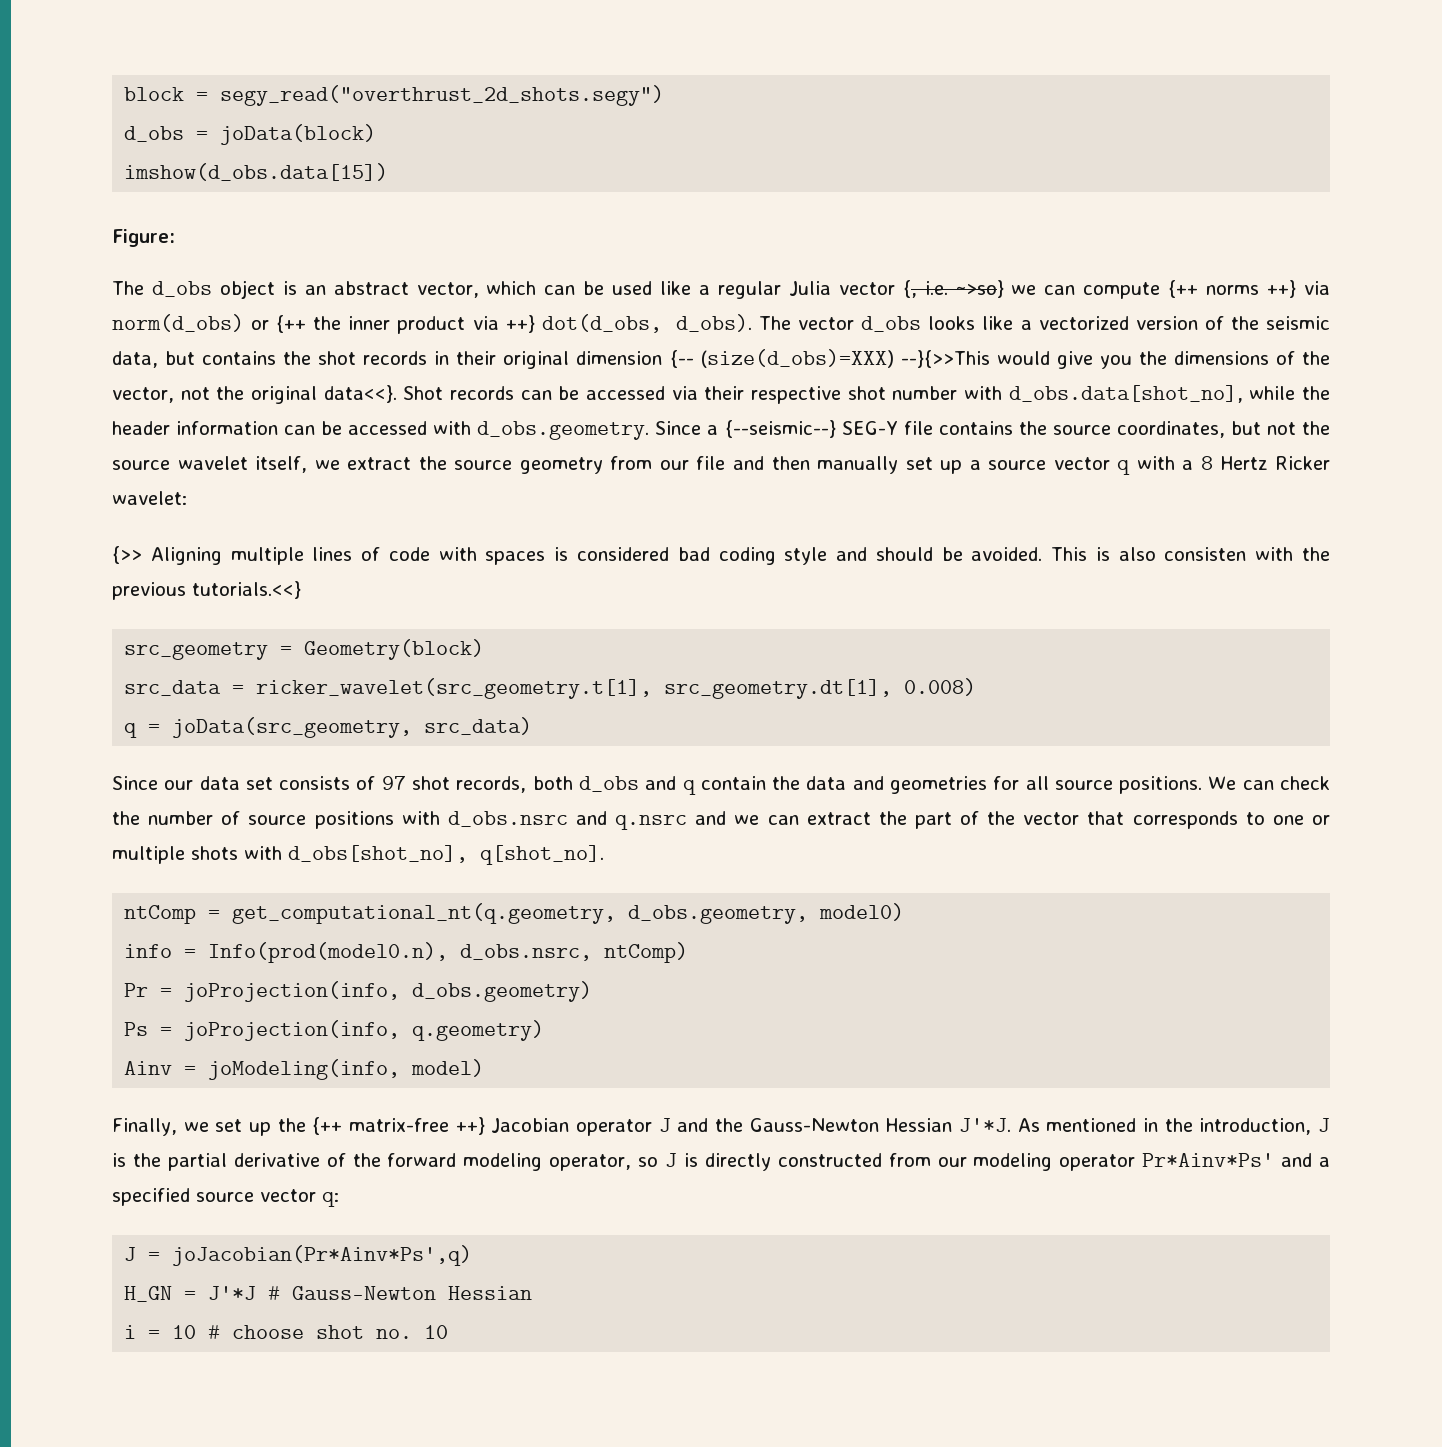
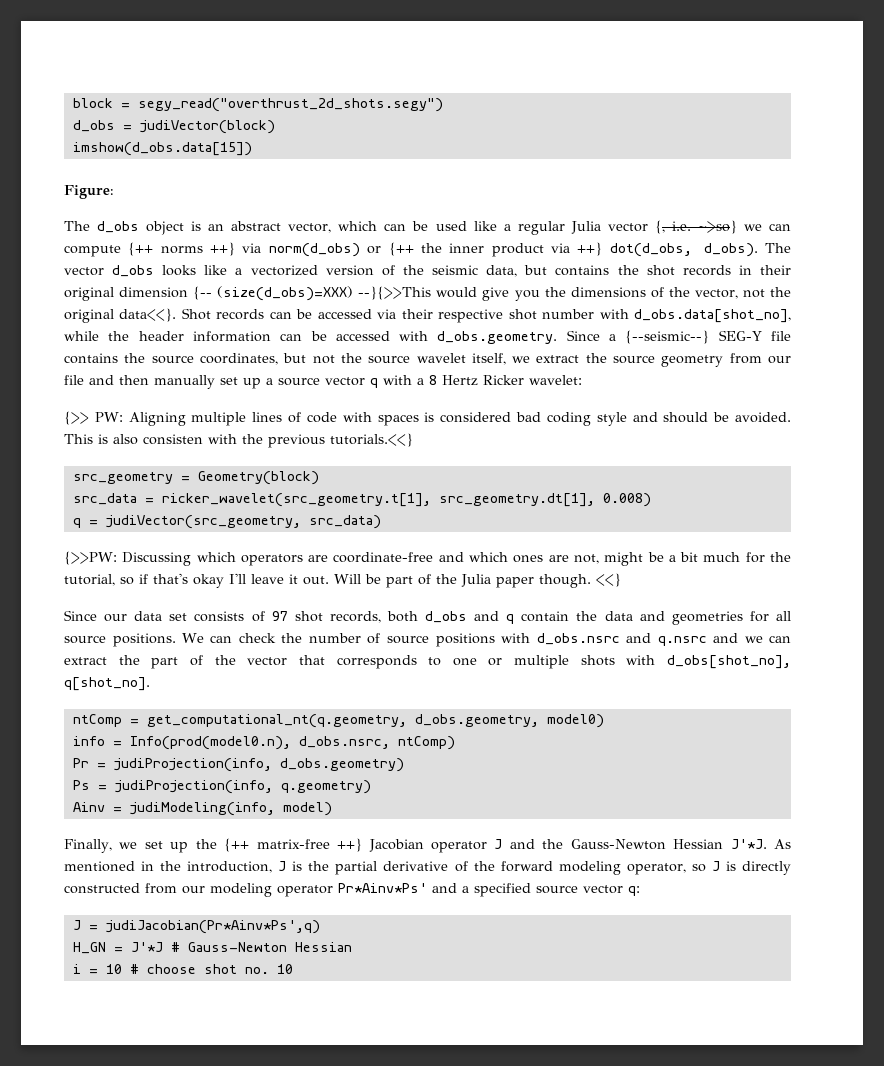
- d_obs = joData(block)
+ d_obs = judiVector(block)
- {>> Aligning multiple lines of code with spaces is considered bad coding style and should be avoided.
+ {>> PW: Aligning multiple lines of code with spaces is considered bad coding style and should be avoided.
- q = joData(src_geometry, src_data)
+ q = judiVector(src_geometry, src_data)
+ {>>PW: Discussing which operators are coordinate-free and which ones are not, might be a bit much for the tutorial, so if that's okay I'll leave it out. Will be part of the Julia paper though. <<}
- Pr = joProjection(info, d_obs.geometry)
+ Pr = judiProjection(info, d_obs.geometry)
- Ps = joProjection(info, q.geometry)
+ Ps = judiProjection(info, q.geometry)
- Ainv = joModeling(info, model)
+ Ainv = judiModeling(info, model)
- J = joJacobian(Pr*Ainv*Ps',q)
+ J = judiJacobian(Pr*Ainv*Ps',q)

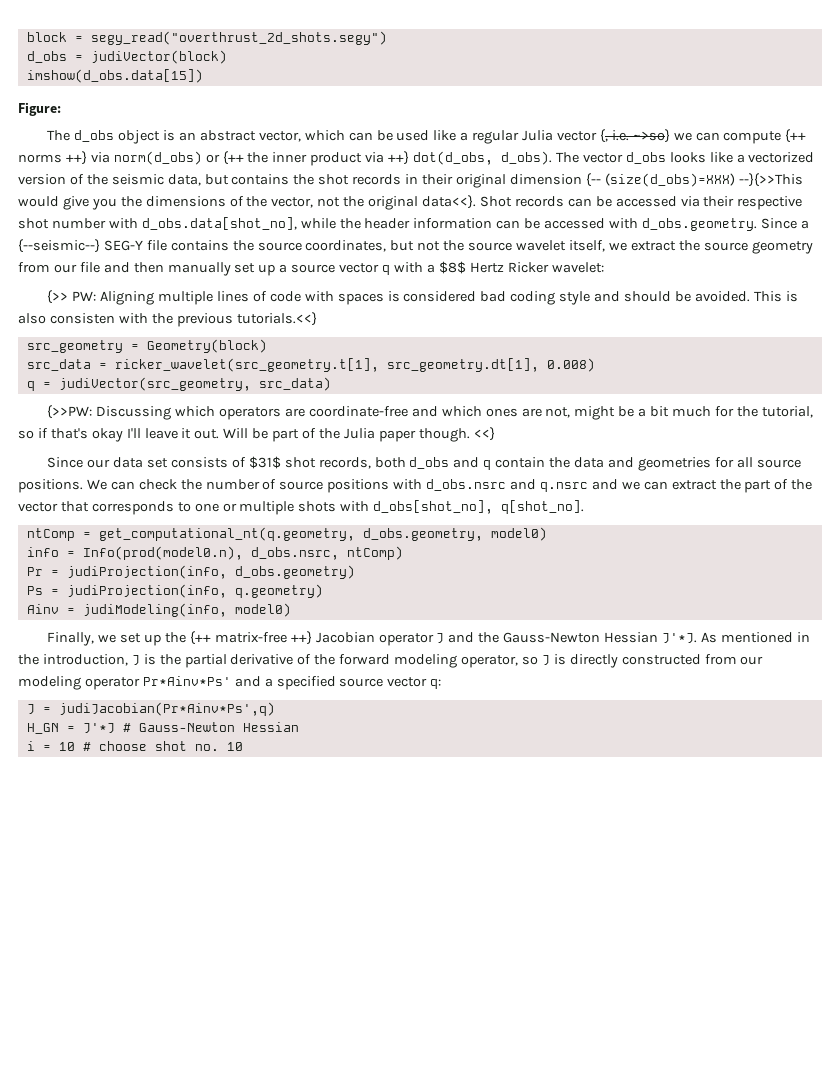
- Shot records can be accessed via their respective shot number with d_obs.data[shot_no], while the header information can be accessed with d_obs.geometry. Since a {--seismic--} SEG-Y file contains the source coordinates, but not the source wavelet itself, we extract the source geometry from our file and then manually set up a source vector q with a 8 Hertz Ricker wavelet:
+ Shot records can be accessed via their respective shot number with d_obs.data[shot_no], while the header information can be accessed with d_obs.geometry. Since a {--seismic--} SEG-Y file contains the source coordinates, but not the source wavelet itself, we extract the source geometry from our file and then manually set up a source vector q with a $8$ Hertz Ricker wavelet:
- Since our data set consists of 97 shot records, both d_obs and q contain the data and geometries for all source positions.
+ Since our data set consists of $31$ shot records, both d_obs and q contain the data and geometries for all source positions.
- Ainv = judiModeling(info, model)
+ Ainv = judiModeling(info, model0)

